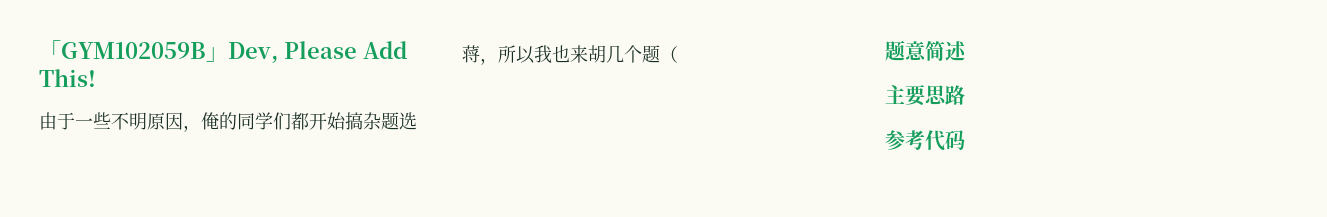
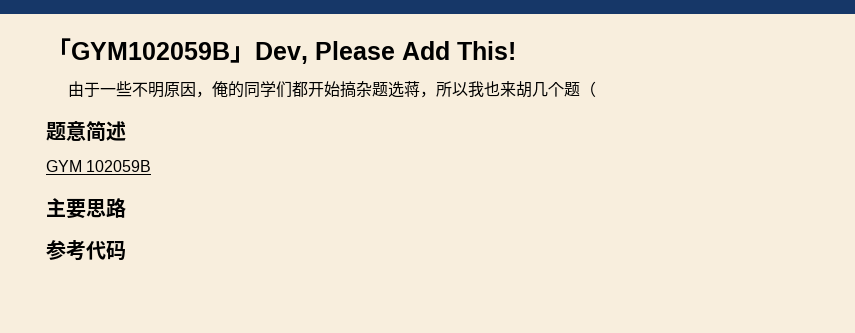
+ GYM 102059B

